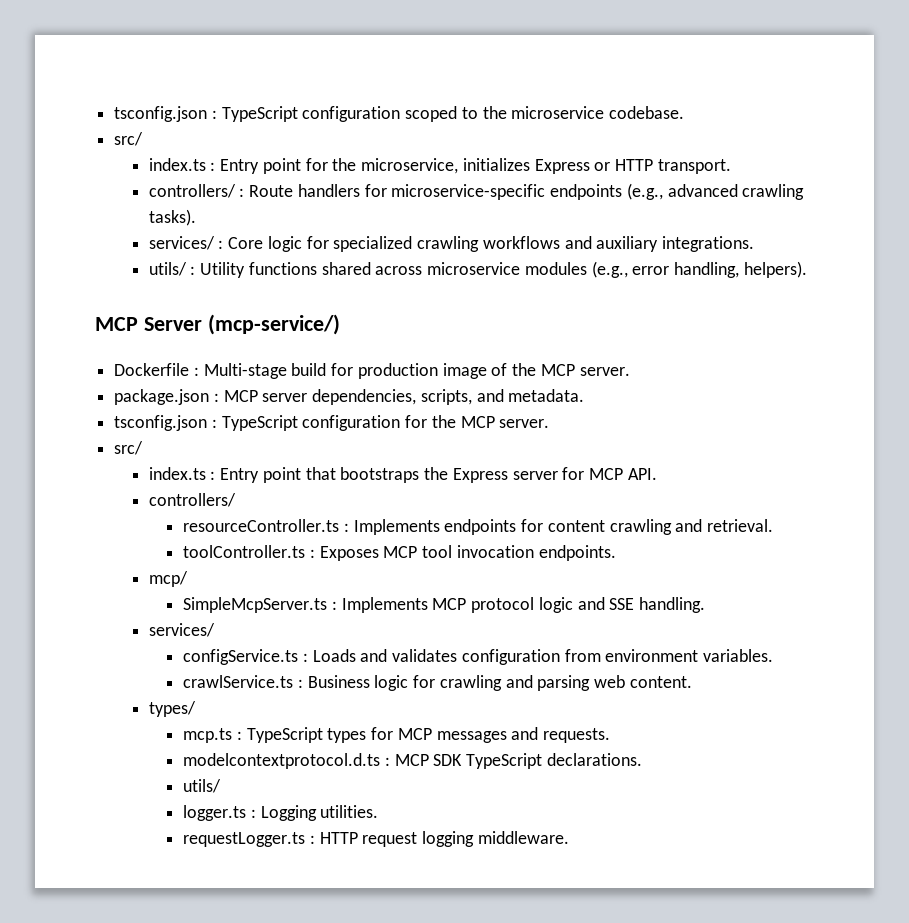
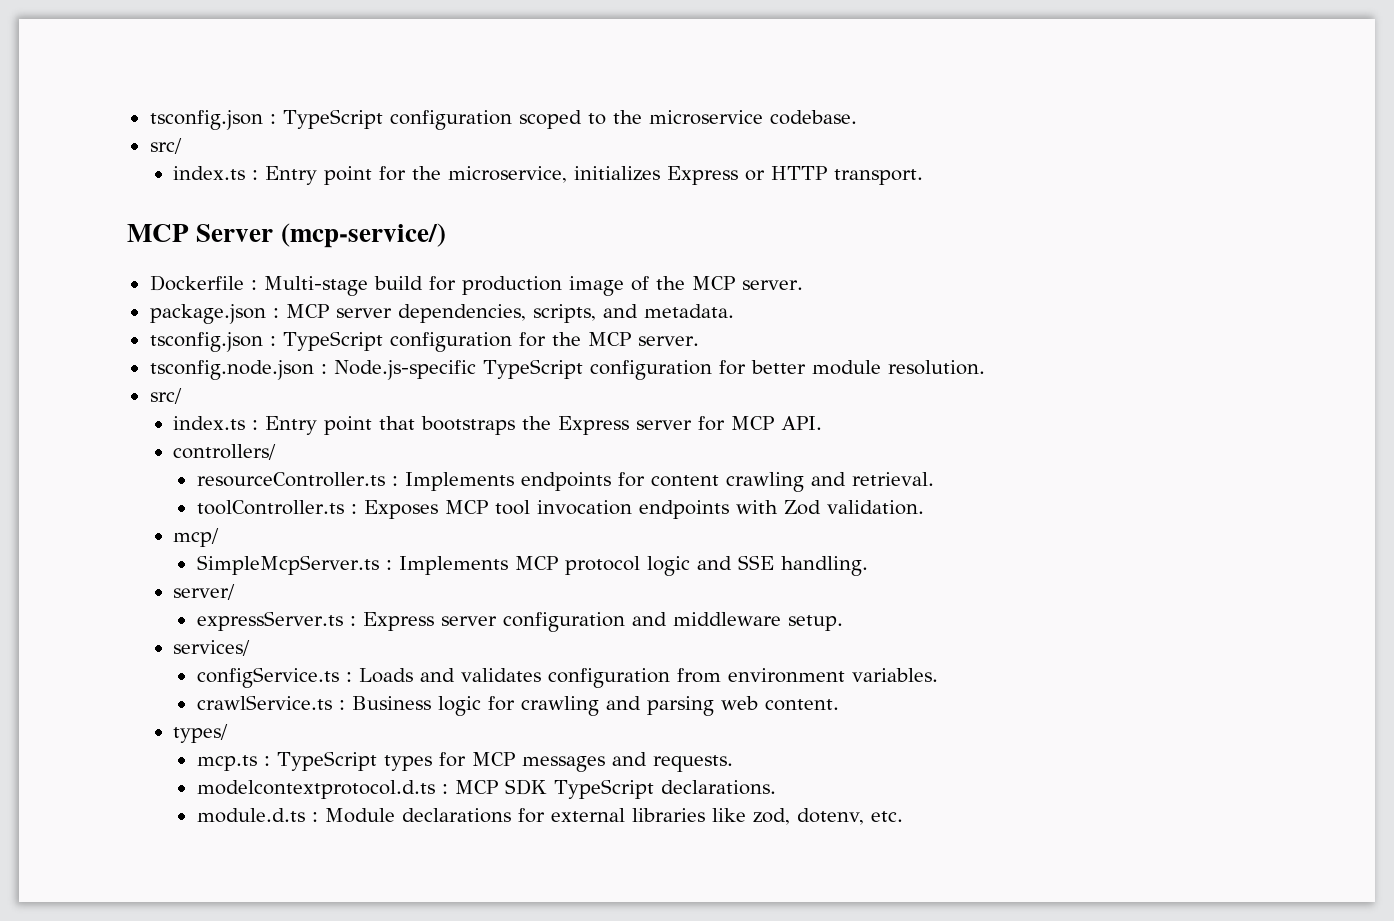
- controllers/ : Route handlers for microservice-specific endpoints (e.g., advanced crawling tasks).
- services/ : Core logic for specialized crawling workflows and auxiliary integrations.
- utils/ : Utility functions shared across microservice modules (e.g., error handling, helpers).
+ tsconfig.node.json : Node.js-specific TypeScript configuration for better module resolution.
- toolController.ts : Exposes MCP tool invocation endpoints.
+ toolController.ts : Exposes MCP tool invocation endpoints with Zod validation.
+ server/
+ expressServer.ts : Express server configuration and middleware setup.
  modelcontextprotocol.d.ts : MCP SDK TypeScript declarations.
- utils/
- logger.ts : Logging utilities.
- requestLogger.ts : HTTP request logging middleware.
+ module.d.ts : Module declarations for external libraries like zod, dotenv, etc.

